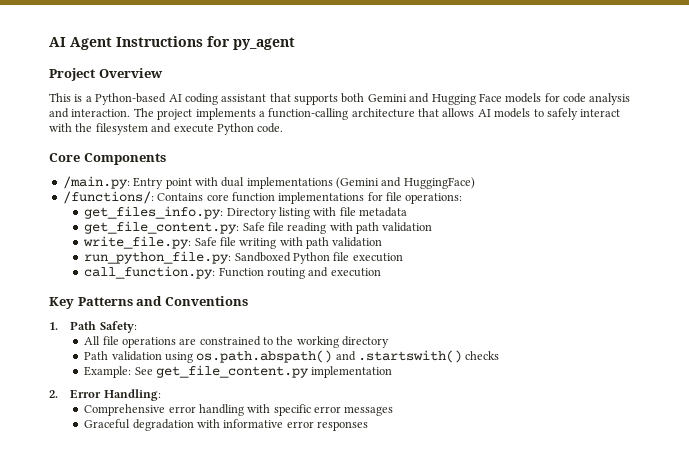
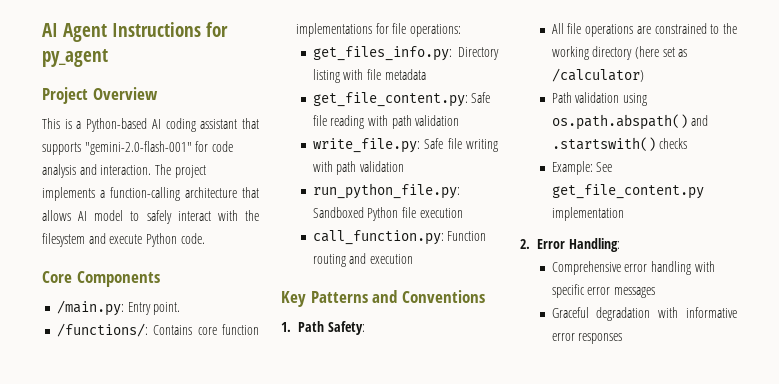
- This is a Python-based AI coding assistant that supports both Gemini and Hugging Face models for code analysis and interaction.
+ This is a Python-based AI coding assistant that supports "gemini-2.0-flash-001" for code analysis and interaction.
- The project implements a function-calling architecture that allows AI models to safely interact with the filesystem and execute Python code.
+ The project implements a function-calling architecture that allows AI model to safely interact with the filesystem and execute Python code.
- /main.py: Entry point with dual implementations (Gemini and HuggingFace)
+ /main.py: Entry point.
- All file operations are constrained to the working directory
+ All file operations are constrained to the working directory (here set as /calculator)

